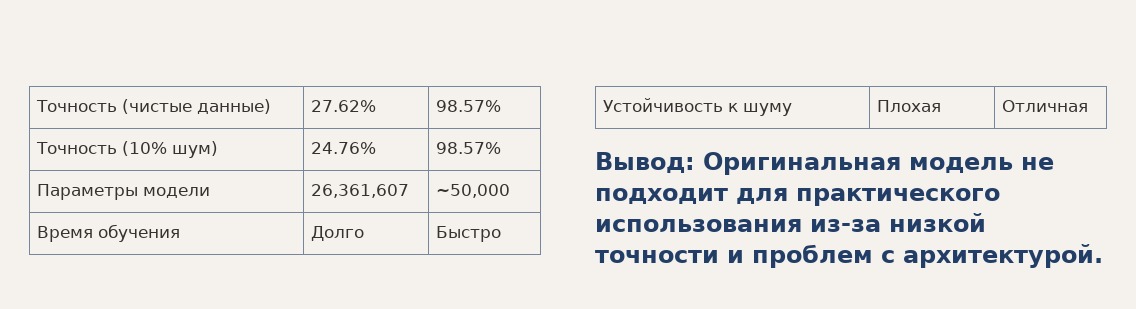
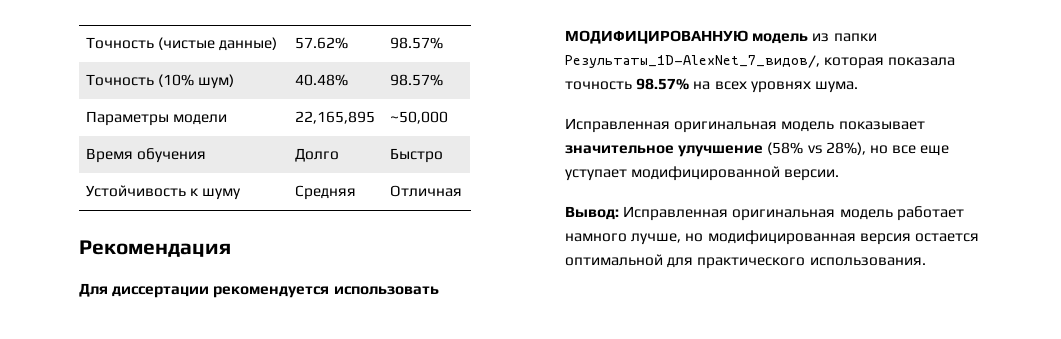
- Точность (чистые данные) | 27.62% | 98.57%
+ Точность (чистые данные) | 57.62% | 98.57%
- Точность (10% шум) | 24.76% | 98.57%
+ Точность (10% шум) | 40.48% | 98.57%
- Параметры модели | 26,361,607 | ~50,000
+ Параметры модели | 22,165,895 | ~50,000
- Устойчивость к шуму | Плохая | Отличная
+ Устойчивость к шуму | Средняя | Отличная
- Вывод: Оригинальная модель не подходит для практического использования из-за низкой точности и проблем с архитектурой.
+ Рекомендация
+ Для диссертации рекомендуется использовать МОДИФИЦИРОВАННУЮ модель из папки Результаты_1D-AlexNet_7_видов/, которая показала точность 98.57% на всех уровнях шума.
+ Исправленная оригинальная модель показывает значительное улучшение (58% vs 28%), но все еще уступает модифицированной версии.
+ Вывод: Исправленная оригинальная модель работает намного лучше, но модифицированная версия остается оптимальной для практического использования.

